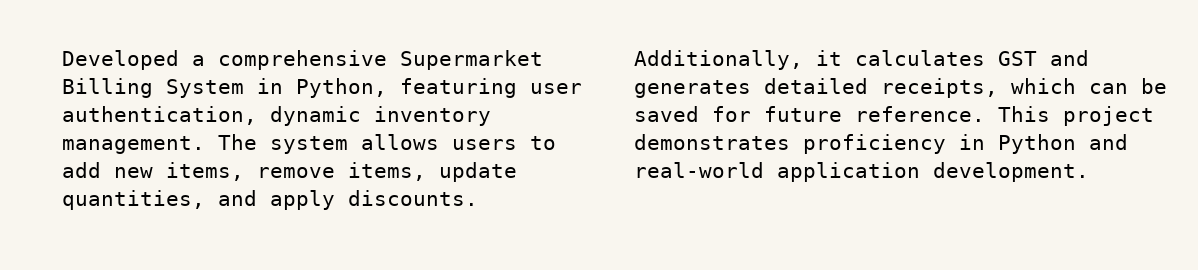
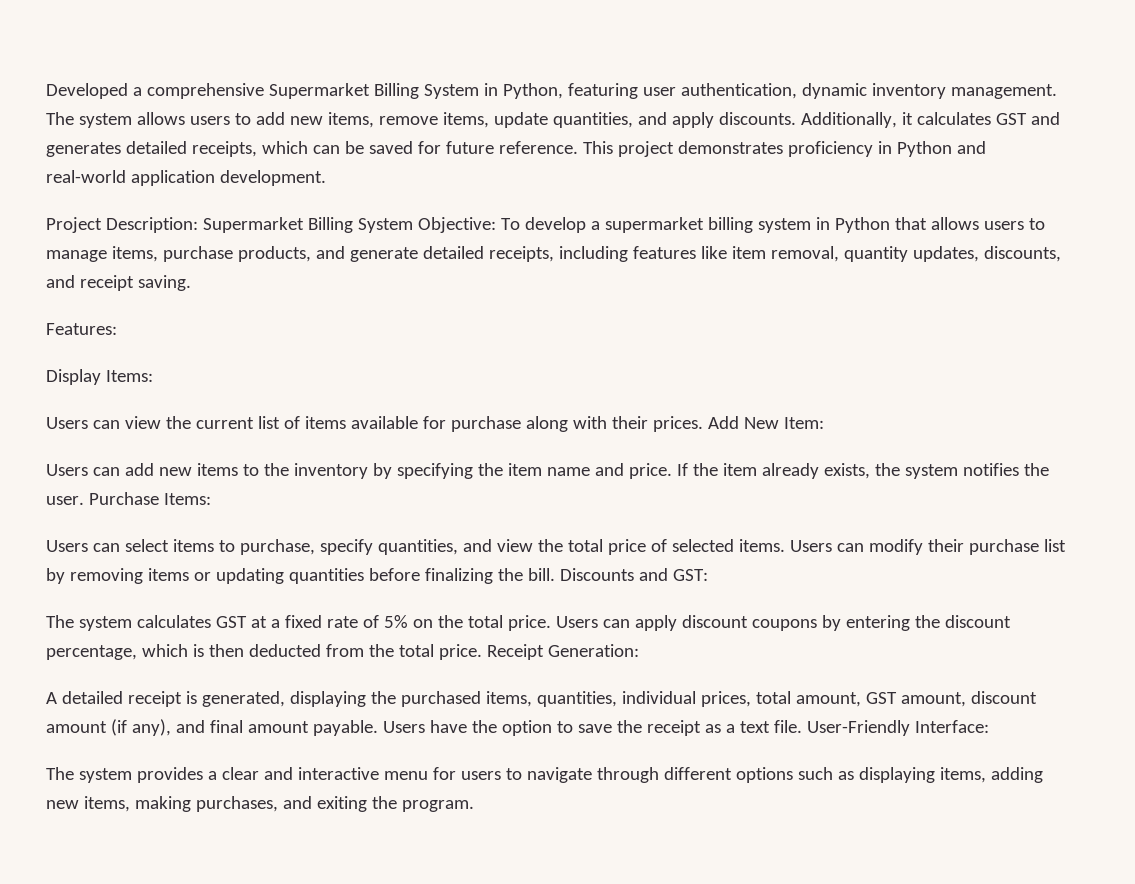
+ Project Description: Supermarket Billing System Objective: To develop a supermarket billing system in Python that allows users to manage items, purchase products, and generate detailed receipts, including features like item removal, quantity updates, discounts, and receipt saving.
+ Features:
+ Display Items:
+ Users can view the current list of items available for purchase along with their prices. Add New Item:
+ Users can add new items to the inventory by specifying the item name and price. If the item already exists, the system notifies the user. Purchase Items:
+ Users can select items to purchase, specify quantities, and view the total price of selected items. Users can modify their purchase list by removing items or updating quantities before finalizing the bill. Discounts and GST:
+ The system calculates GST at a fixed rate of 5% on the total price. Users can apply discount coupons by entering the discount percentage, which is then deducted from the total price. Receipt Generation:
+ A detailed receipt is generated, displaying the purchased items, quantities, individual prices, total amount, GST amount, discount amount (if any), and final amount payable. Users have the option to save the receipt as a text file. User-Friendly Interface:
+ The system provides a clear and interactive menu for users to navigate through different options such as displaying items, adding new items, making purchases, and exiting the program.

